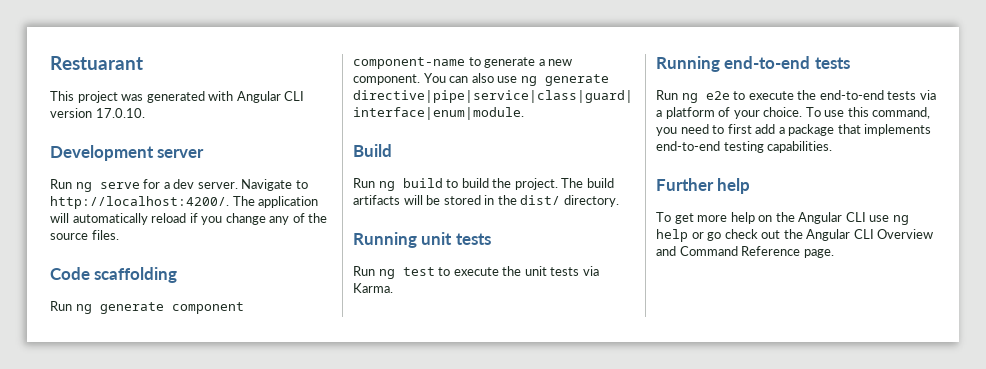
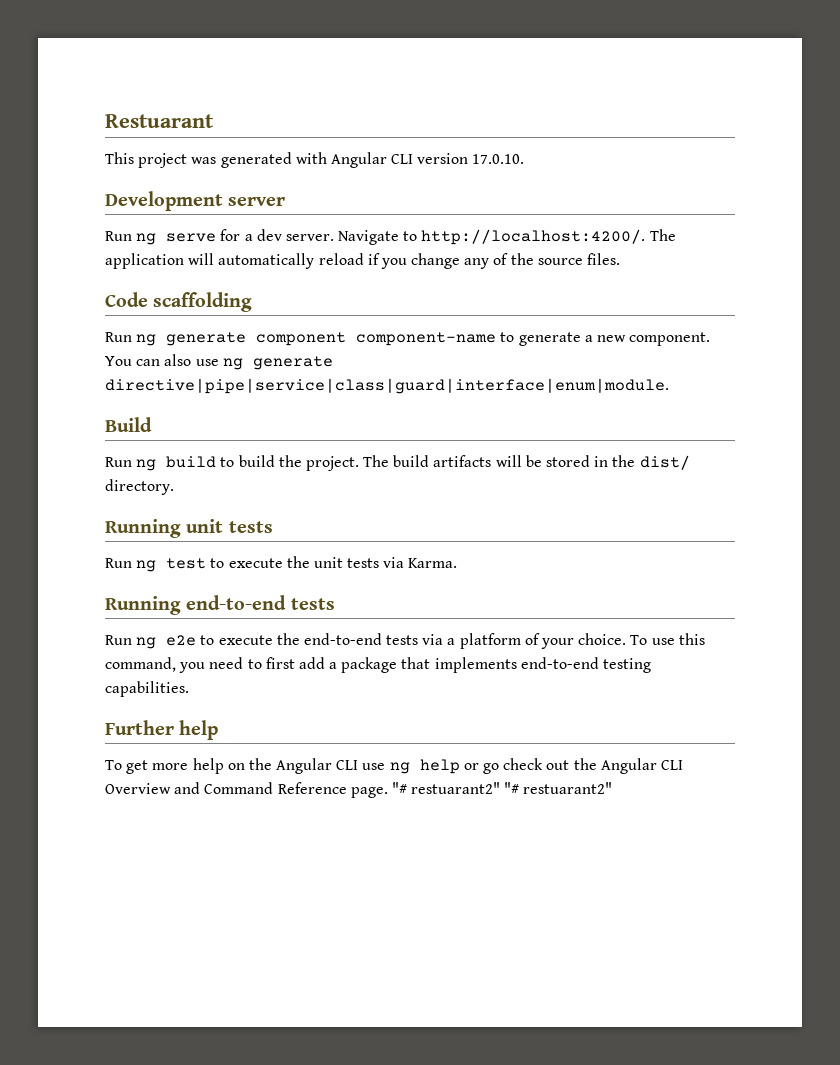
+ "# restuarant2" "# restuarant2"

